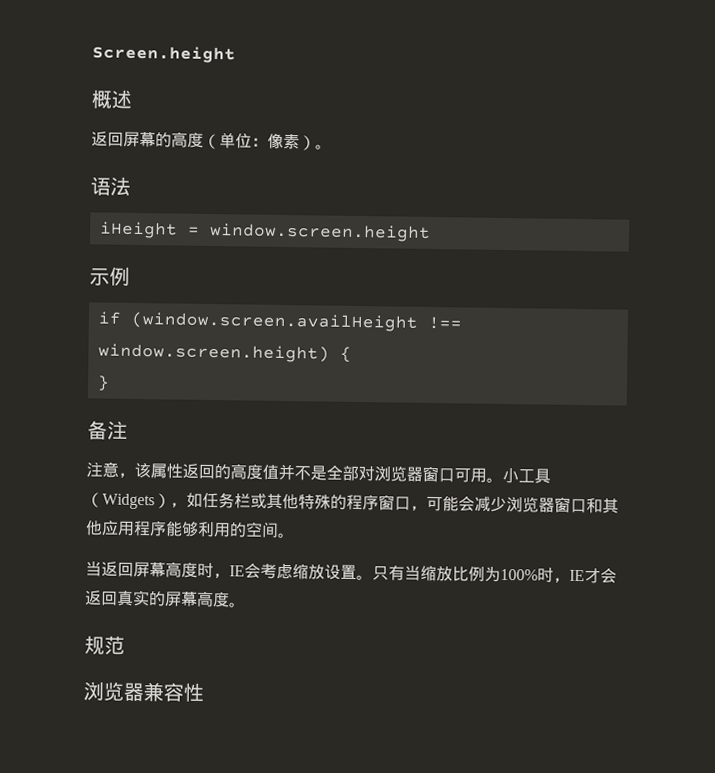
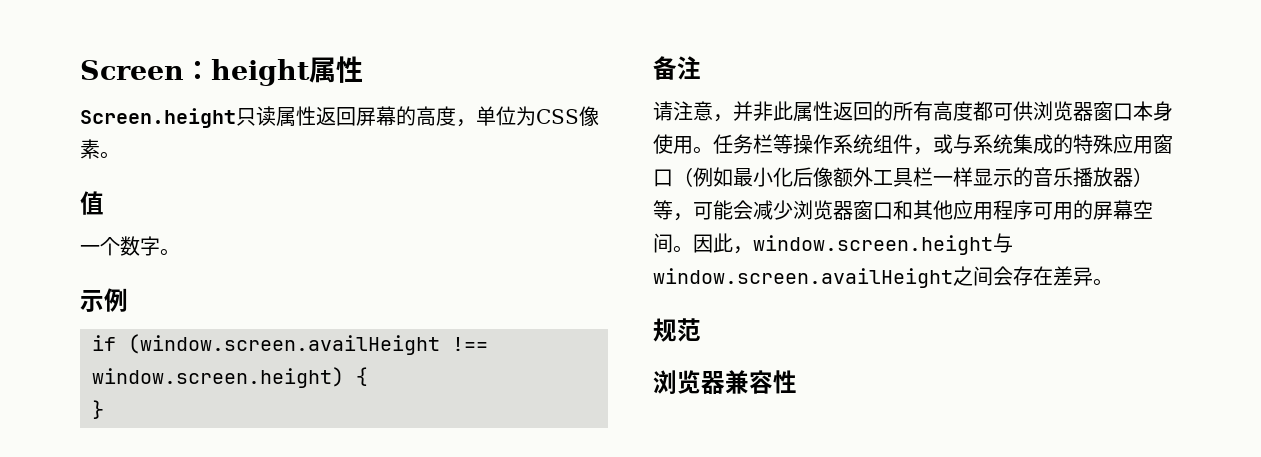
+ Screen：height属性
- Screen.height
- 概述
- 返回屏幕的高度（单位：像素）。
- 语法
- iHeight = window.screen.height
+ Screen.height只读属性返回屏幕的高度，单位为CSS像素。
+ 值
+ 一个数字。
- 注意，该属性返回的高度值并不是全部对浏览器窗口可用。小工具（Widgets），如任务栏或其他特殊的程序窗口，可能会减少浏览器窗口和其他应用程序能够利用的空间。
- 当返回屏幕高度时，IE会考虑缩放设置。只有当缩放比例为100%时，IE才会返回真实的屏幕高度。
+ 请注意，并非此属性返回的所有高度都可供浏览器窗口本身使用。任务栏等操作系统组件，或与系统集成的特殊应用窗口（例如最小化后像额外工具栏一样显示的音乐播放器）等，可能会减少浏览器窗口和其他应用程序可用的屏幕空间。因此，window.screen.height与window.screen.availHeight之间会存在差异。

